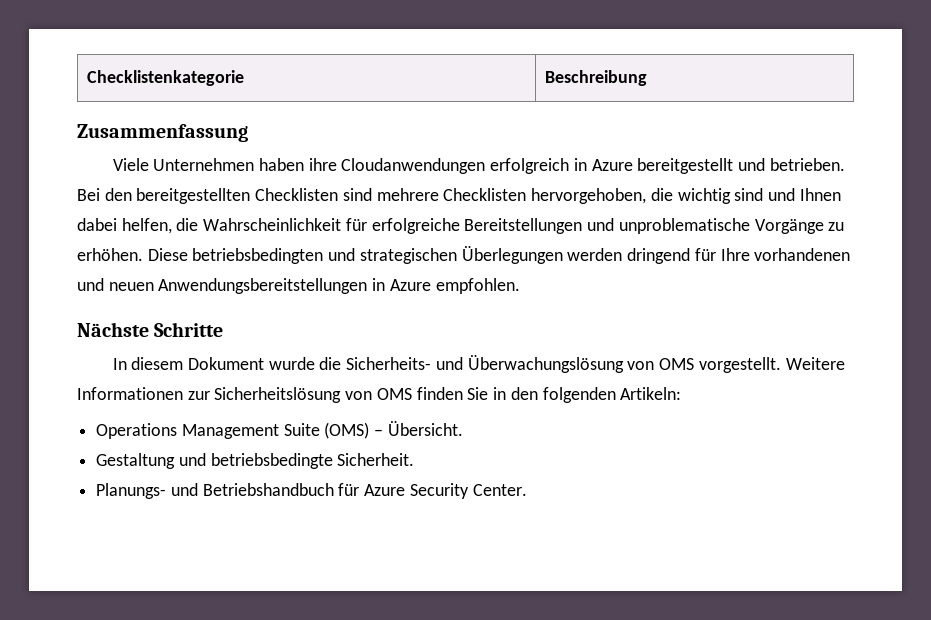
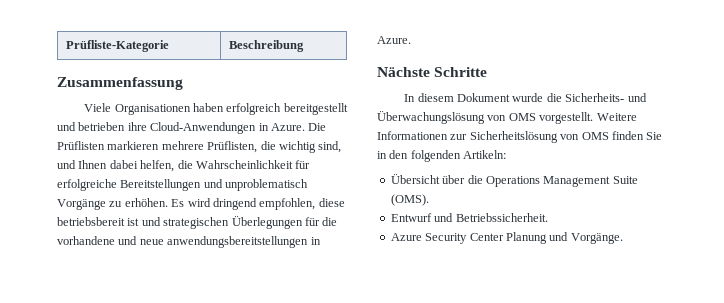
- Checklistenkategorie | Beschreibung
+ Prüfliste-Kategorie | Beschreibung
- Viele Unternehmen haben ihre Cloudanwendungen erfolgreich in Azure bereitgestellt und betrieben. Bei den bereitgestellten Checklisten sind mehrere Checklisten hervorgehoben, die wichtig sind und Ihnen dabei helfen, die Wahrscheinlichkeit für erfolgreiche Bereitstellungen und unproblematische Vorgänge zu erhöhen.
+ Viele Organisationen haben erfolgreich bereitgestellt und betrieben ihre Cloud-Anwendungen in Azure. Die Prüflisten markieren mehrere Prüflisten, die wichtig sind, und Ihnen dabei helfen, die Wahrscheinlichkeit für erfolgreiche Bereitstellungen und unproblematisch Vorgänge zu erhöhen.
- Diese betriebsbedingten und strategischen Überlegungen werden dringend für Ihre vorhandenen und neuen Anwendungsbereitstellungen in Azure empfohlen.
+ Es wird dringend empfohlen, diese betriebsbereit ist und strategischen Überlegungen für die vorhandene und neue anwendungsbereitstellungen in Azure.
- Operations Management Suite (OMS) – Übersicht.
- Gestaltung und betriebsbedingte Sicherheit.
- Planungs- und Betriebshandbuch für Azure Security Center.
+ Übersicht über die Operations Management Suite (OMS).
+ Entwurf und Betriebssicherheit.
+ Azure Security Center Planung und Vorgänge.

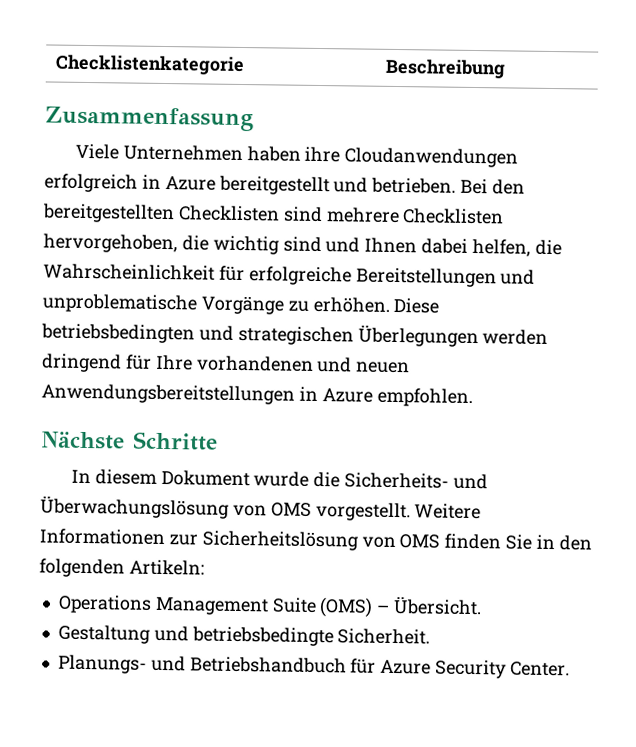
- Prüfliste-Kategorie | Beschreibung
+ Checklistenkategorie | Beschreibung
- Viele Organisationen haben erfolgreich bereitgestellt und betrieben ihre Cloud-Anwendungen in Azure. Die Prüflisten markieren mehrere Prüflisten, die wichtig sind, und Ihnen dabei helfen, die Wahrscheinlichkeit für erfolgreiche Bereitstellungen und unproblematisch Vorgänge zu erhöhen.
+ Viele Unternehmen haben ihre Cloudanwendungen erfolgreich in Azure bereitgestellt und betrieben. Bei den bereitgestellten Checklisten sind mehrere Checklisten hervorgehoben, die wichtig sind und Ihnen dabei helfen, die Wahrscheinlichkeit für erfolgreiche Bereitstellungen und unproblematische Vorgänge zu erhöhen.
- Es wird dringend empfohlen, diese betriebsbereit ist und strategischen Überlegungen für die vorhandene und neue anwendungsbereitstellungen in Azure.
+ Diese betriebsbedingten und strategischen Überlegungen werden dringend für Ihre vorhandenen und neuen Anwendungsbereitstellungen in Azure empfohlen.
- Übersicht über die Operations Management Suite (OMS).
- Entwurf und Betriebssicherheit.
- Azure Security Center Planung und Vorgänge.
+ Operations Management Suite (OMS) – Übersicht.
+ Gestaltung und betriebsbedingte Sicherheit.
+ Planungs- und Betriebshandbuch für Azure Security Center.

